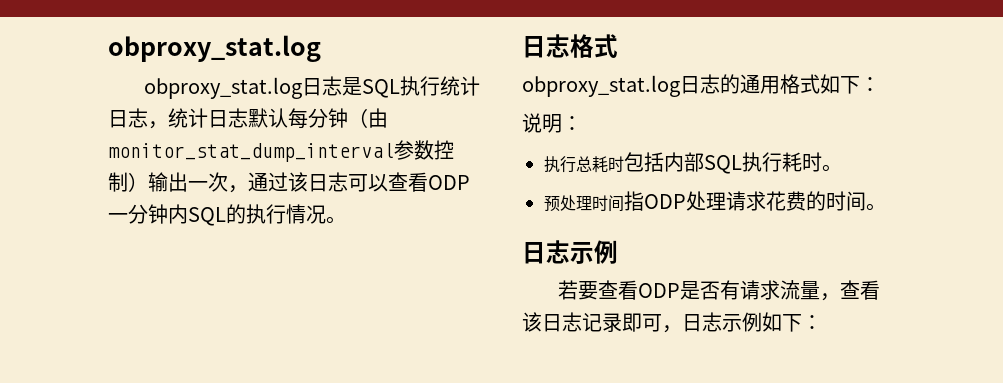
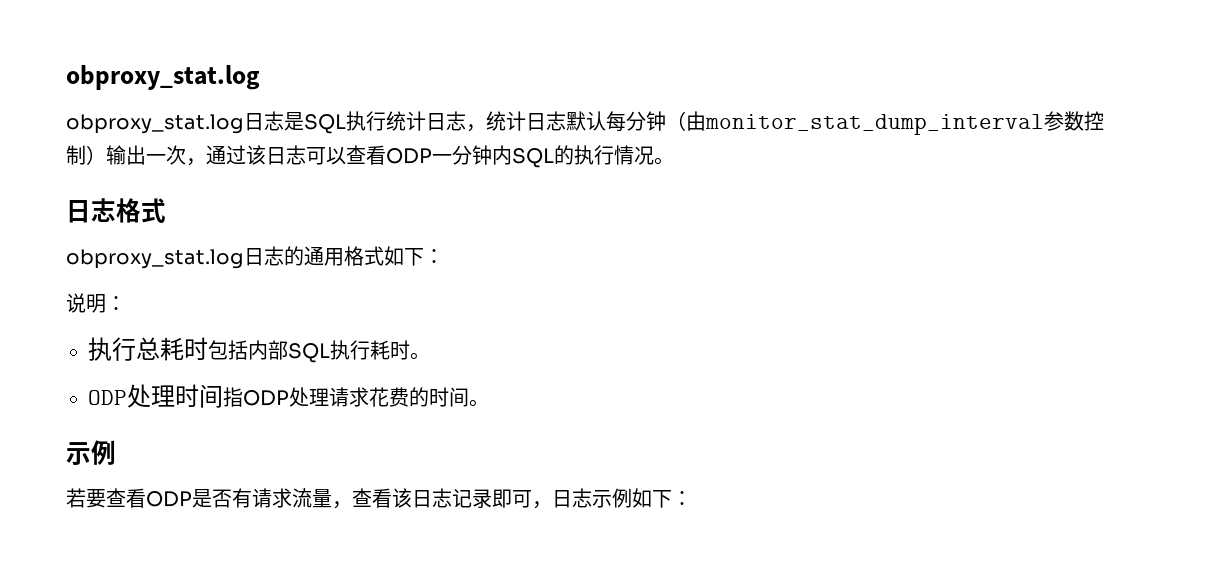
- 预处理时间指ODP处理请求花费的时间。
- 日志示例
+ ODP处理时间指ODP处理请求花费的时间。
+ 示例

